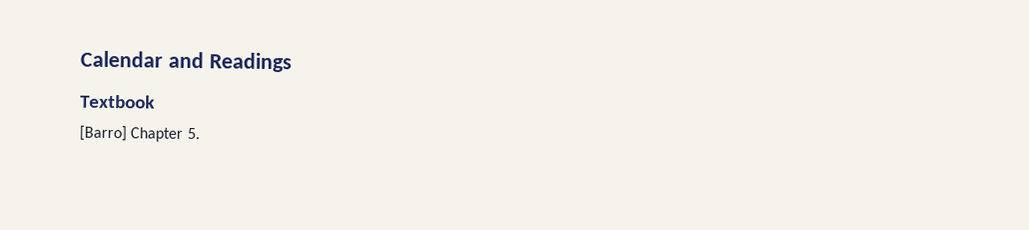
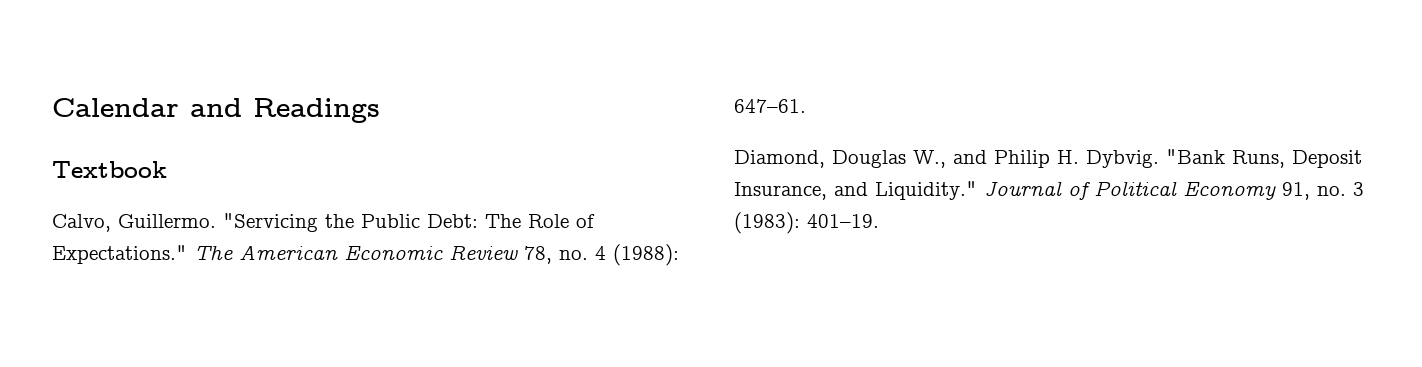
- [Barro] Chapter 5.
+ Calvo, Guillermo. "Servicing the Public Debt: The Role of Expectations." The American Economic Review 78, no. 4 (1988): 647–61.
+ Diamond, Douglas W., and Philip H. Dybvig. "Bank Runs, Deposit Insurance, and Liquidity." Journal of Political Economy 91, no. 3 (1983): 401–19.

